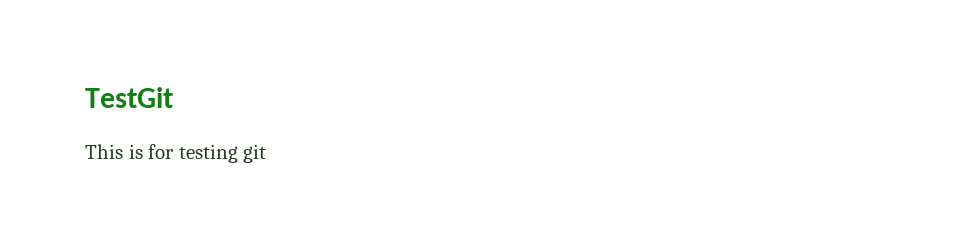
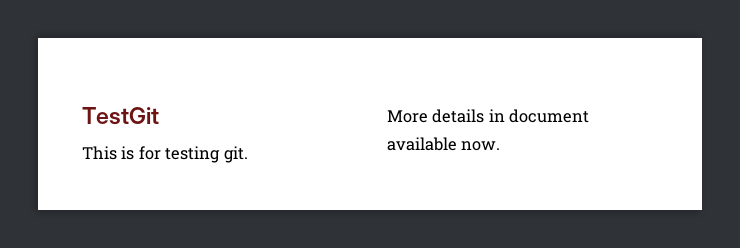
- This is for testing git
+ This is for testing git.
+ More details in document available now.

